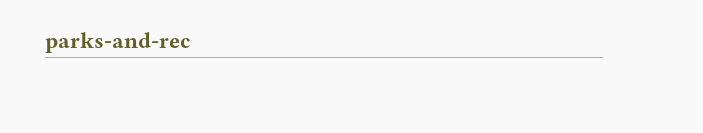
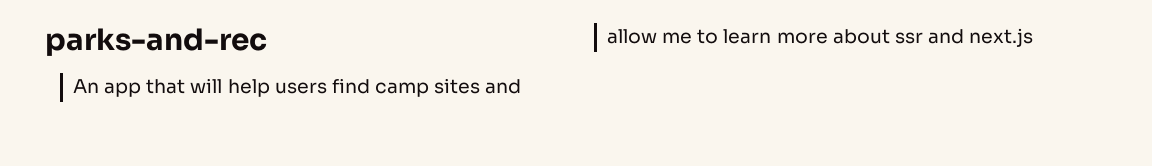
+ An app that will help users find camp sites and allow me to learn more about ssr and next.js

